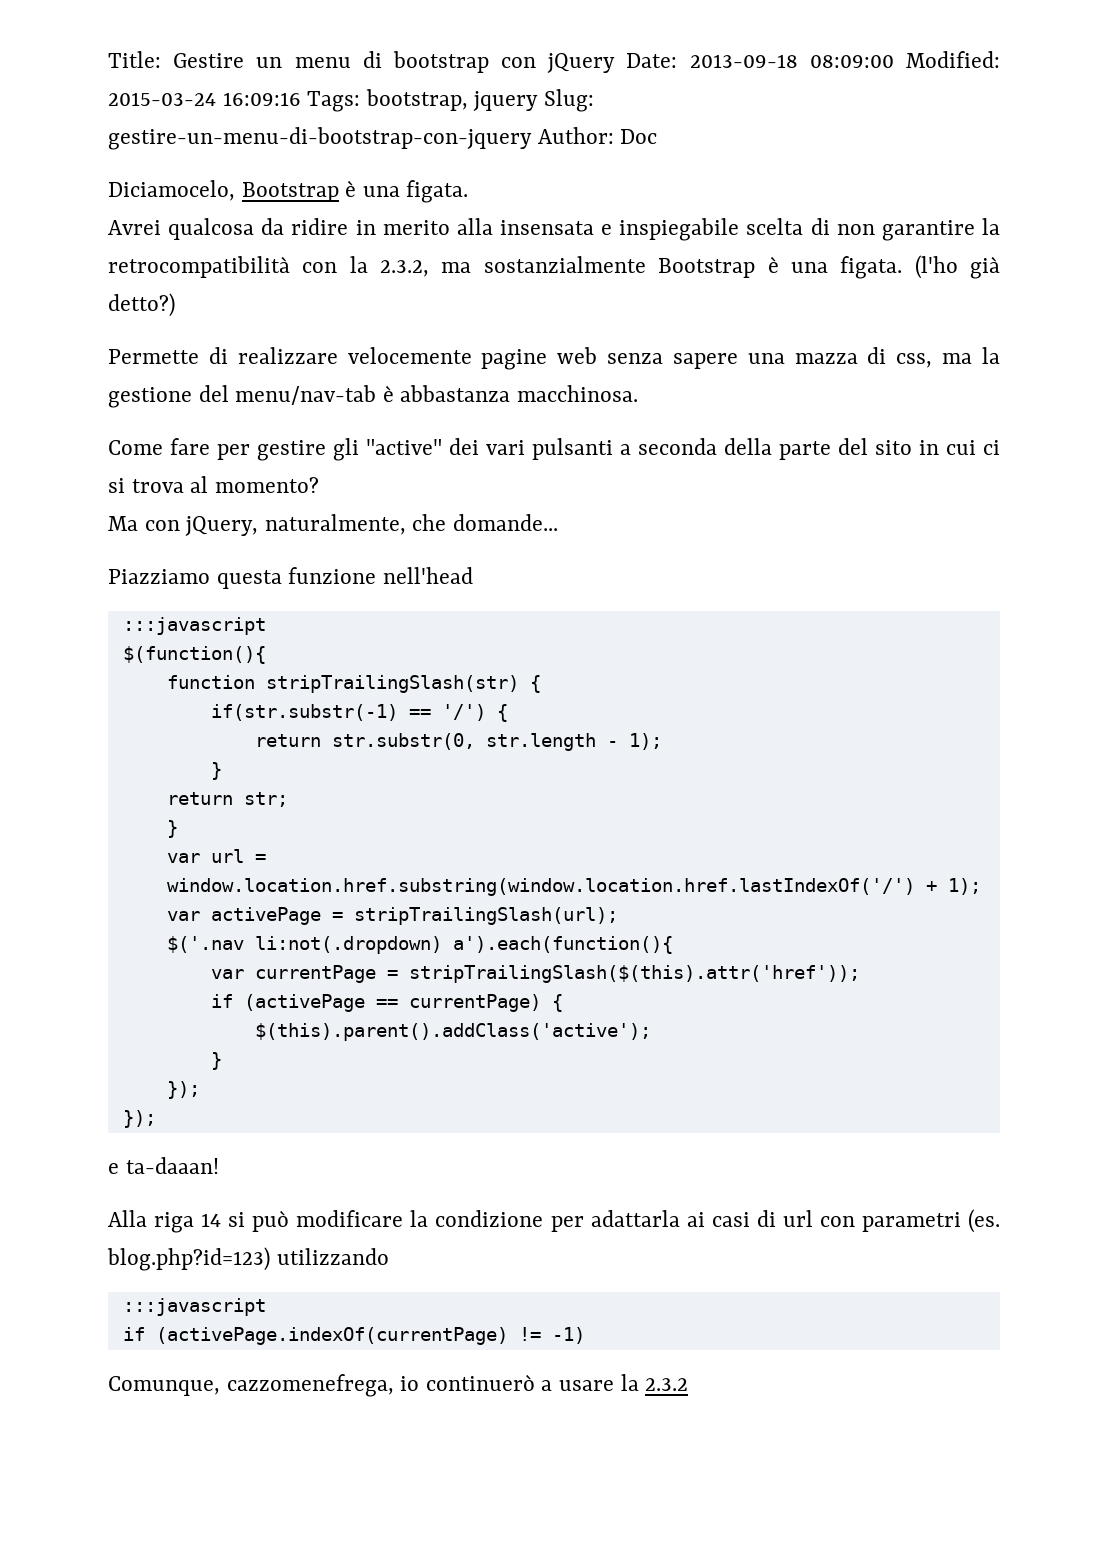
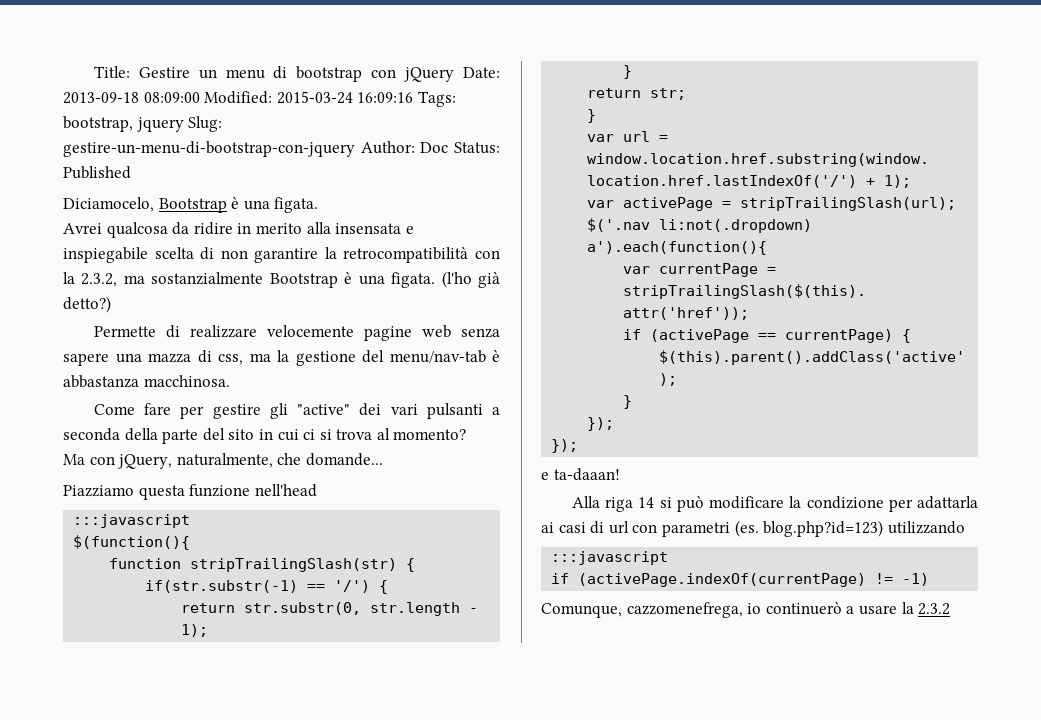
- Title: Gestire un menu di bootstrap con jQuery Date: 2013-09-18 08:09:00 Modified: 2015-03-24 16:09:16 Tags: bootstrap, jquery Slug: gestire-un-menu-di-bootstrap-con-jquery Author: Doc
+ Title: Gestire un menu di bootstrap con jQuery Date: 2013-09-18 08:09:00 Modified: 2015-03-24 16:09:16 Tags: bootstrap, jquery Slug: gestire-un-menu-di-bootstrap-con-jquery Author: Doc Status: Published

